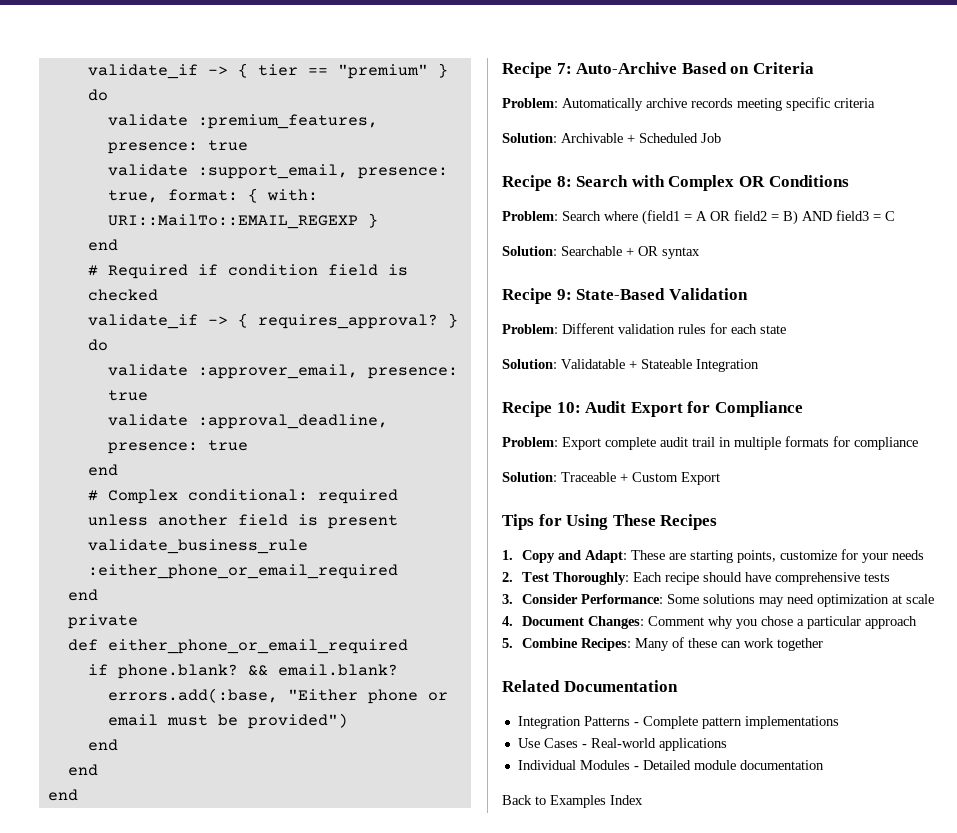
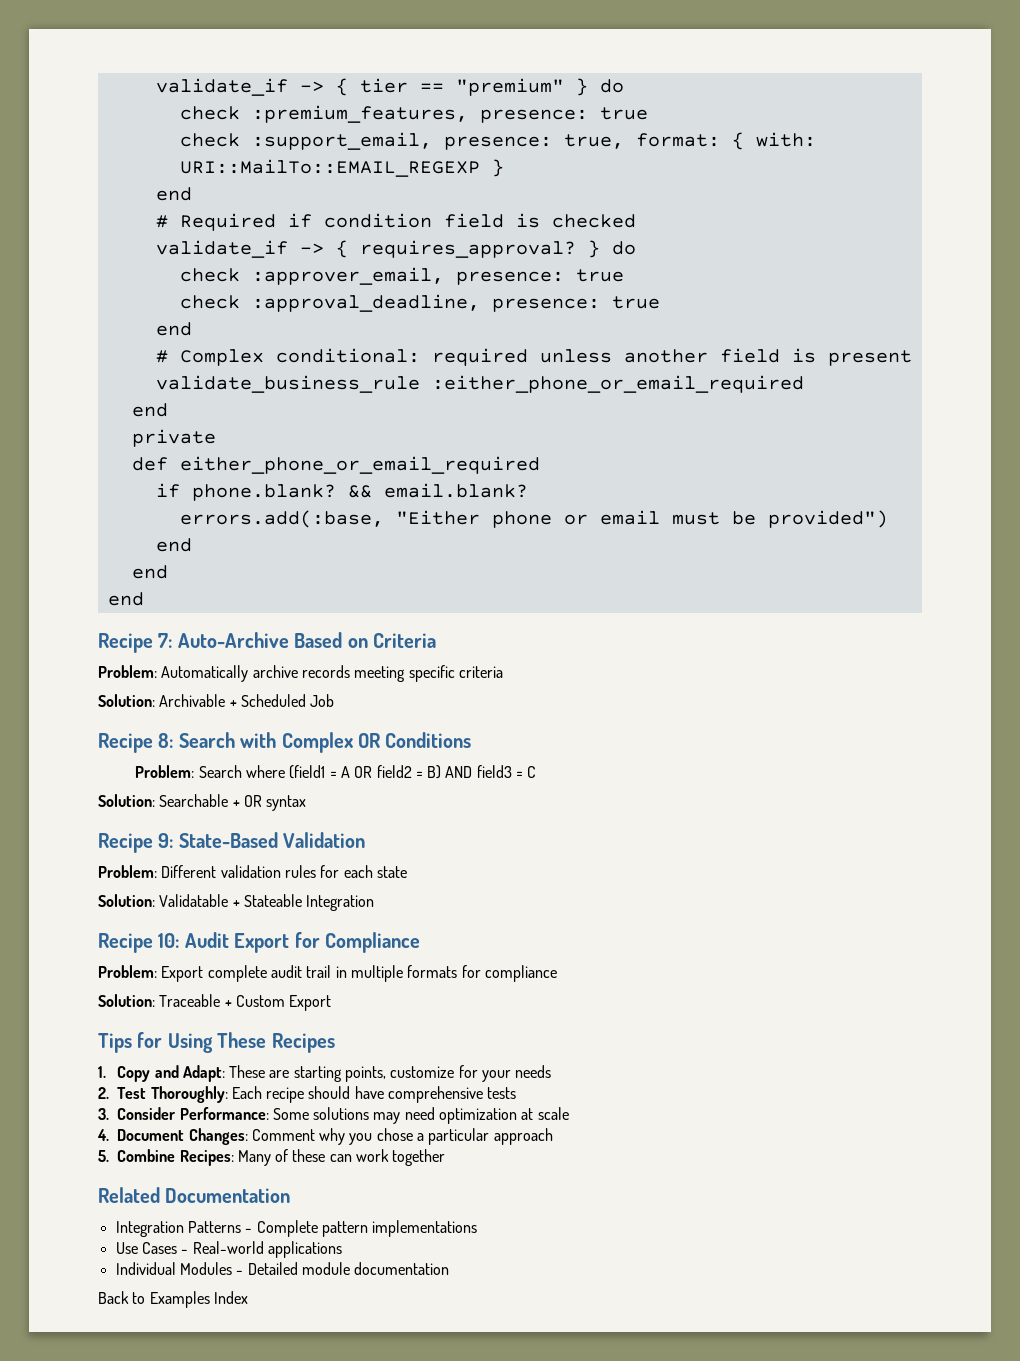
- validate :premium_features, presence: true
+ check :premium_features, presence: true
- validate :support_email, presence: true, format: { with: URI::MailTo::EMAIL_REGEXP }
+ check :support_email, presence: true, format: { with: URI::MailTo::EMAIL_REGEXP }
- validate :approver_email, presence: true
+ check :approver_email, presence: true
- validate :approval_deadline, presence: true
+ check :approval_deadline, presence: true

